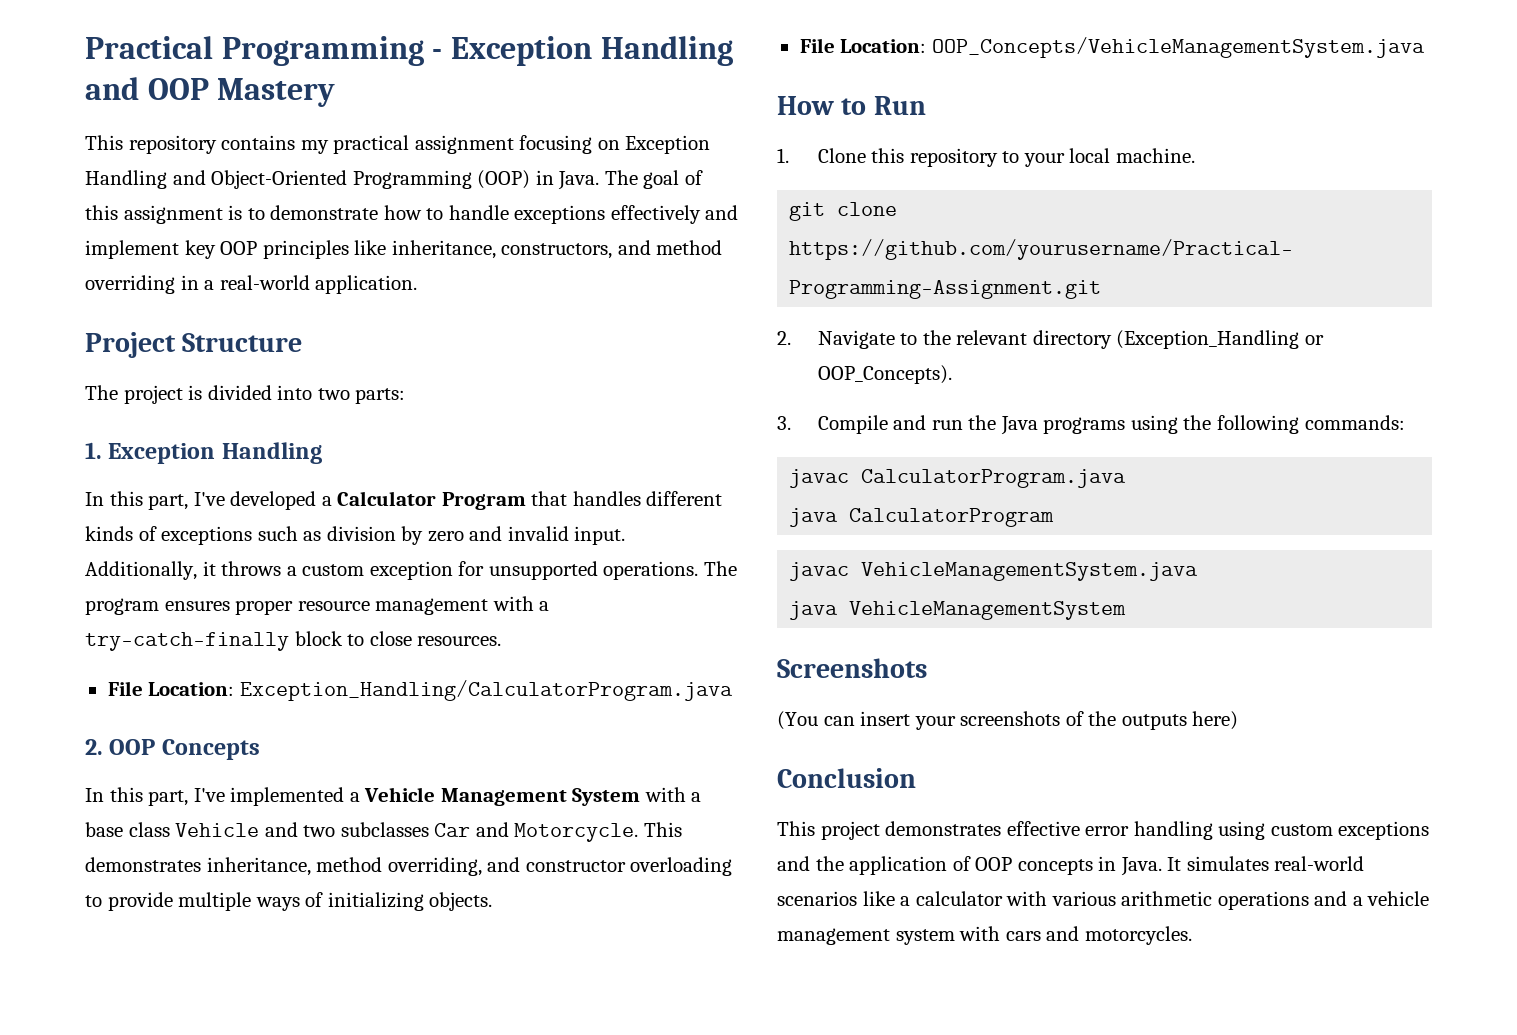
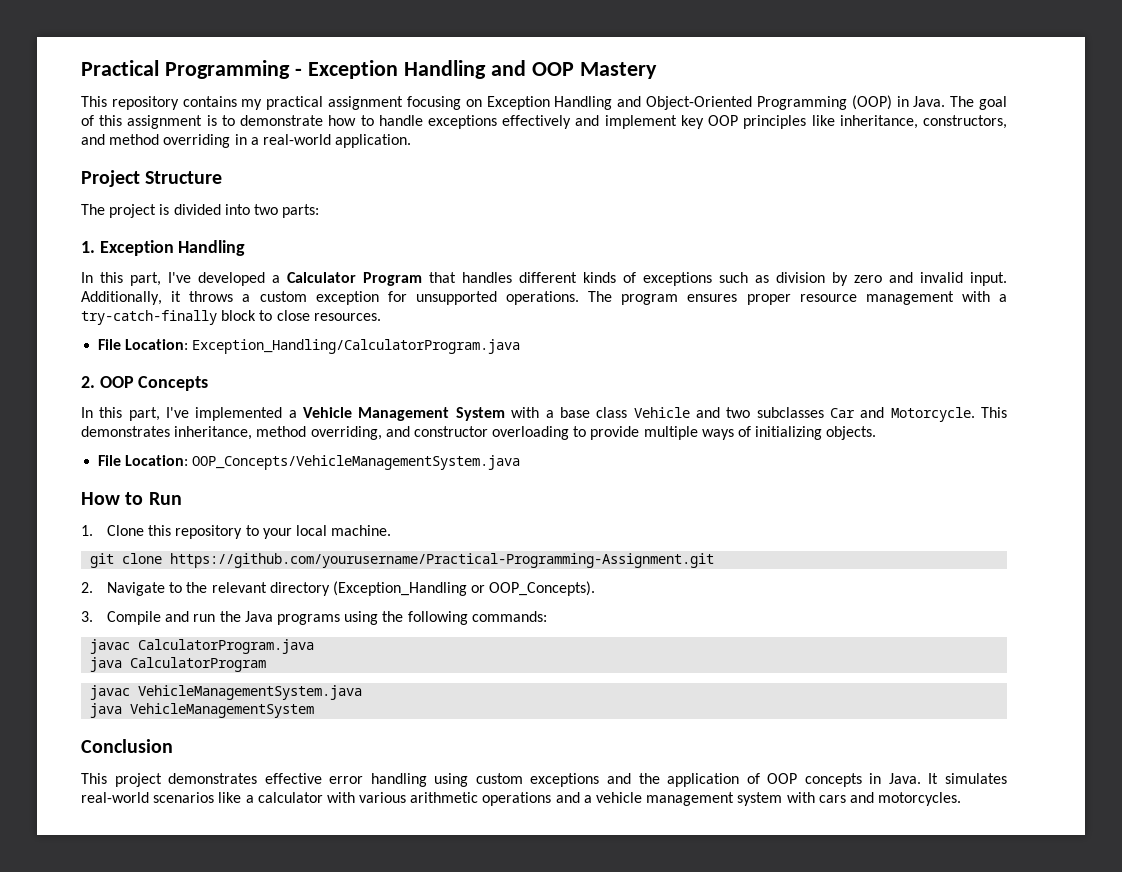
- Screenshots
- (You can insert your screenshots of the outputs here)

